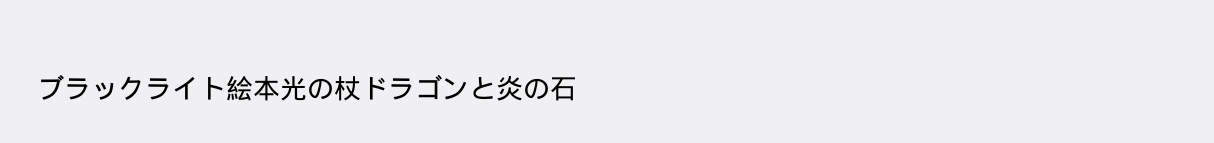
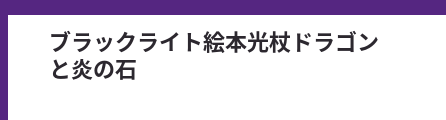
- ブラックライト絵本光の杖ドラゴンと炎の石
+ ブラックライト絵本光杖ドラゴンと炎の石

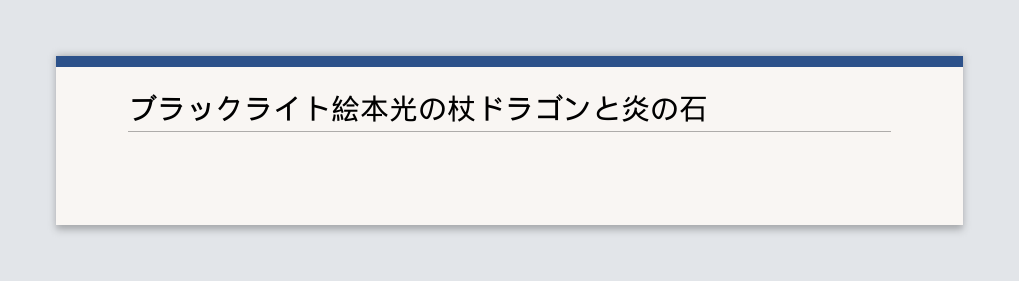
- ブラックライト絵本光杖ドラゴンと炎の石
+ ブラックライト絵本光の杖ドラゴンと炎の石

